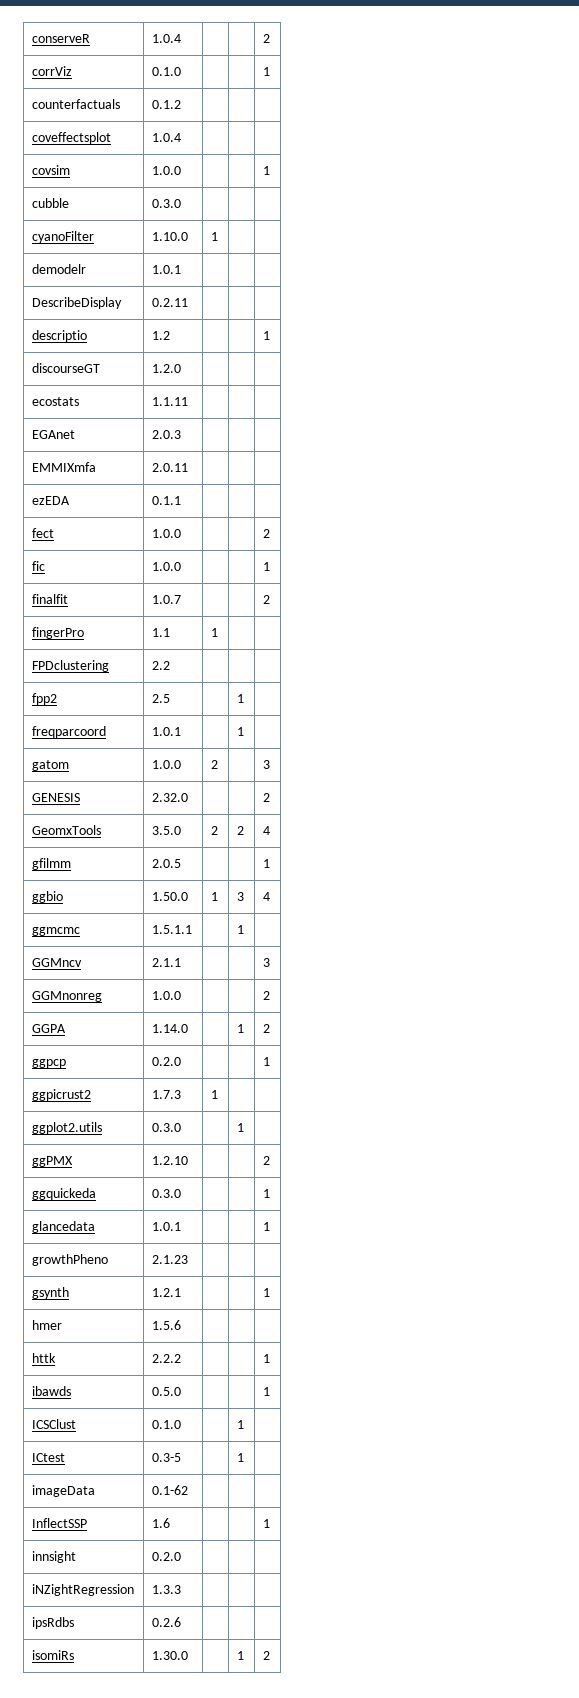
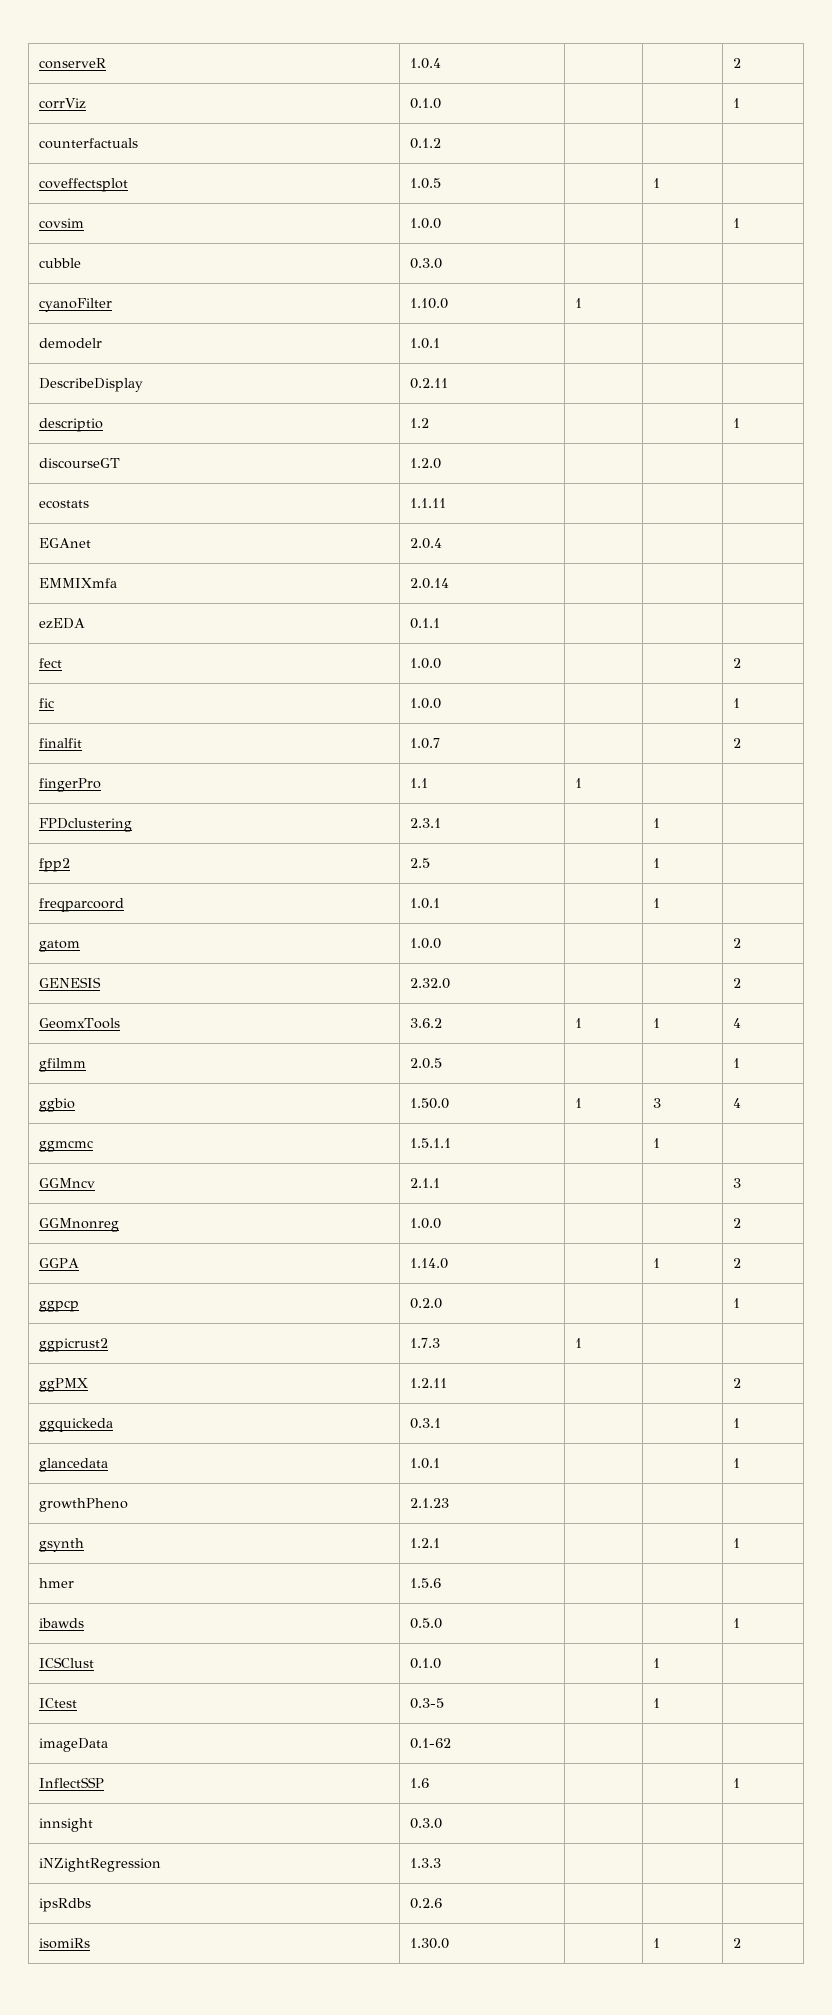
- coveffectsplot | 1.0.4 | | |
+ coveffectsplot | 1.0.5 | | 1 |
- EGAnet | 2.0.3 | | |
+ EGAnet | 2.0.4 | | |
- EMMIXmfa | 2.0.11 | | |
+ EMMIXmfa | 2.0.14 | | |
- FPDclustering | 2.2 | | |
+ FPDclustering | 2.3.1 | | 1 |
- gatom | 1.0.0 | 2 | | 3
+ gatom | 1.0.0 | | | 2
- GeomxTools | 3.5.0 | 2 | 2 | 4
+ GeomxTools | 3.6.2 | 1 | 1 | 4
- ggplot2.utils | 0.3.0 | | 1 |
- ggPMX | 1.2.10 | | | 2
+ ggPMX | 1.2.11 | | | 2
- ggquickeda | 0.3.0 | | | 1
+ ggquickeda | 0.3.1 | | | 1
- httk | 2.2.2 | | | 1
- innsight | 0.2.0 | | |
+ innsight | 0.3.0 | | |

